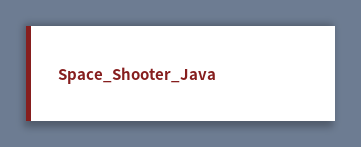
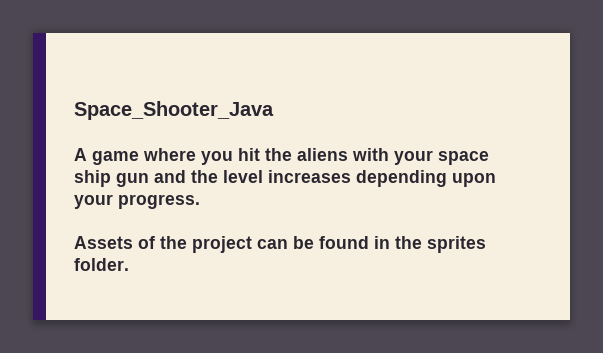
+ A game where you hit the aliens with your space ship gun and the level increases depending upon your progress.
+ Assets of the project can be found in the sprites folder.

